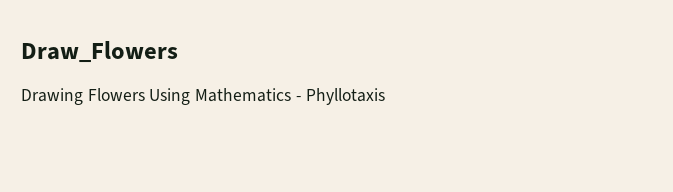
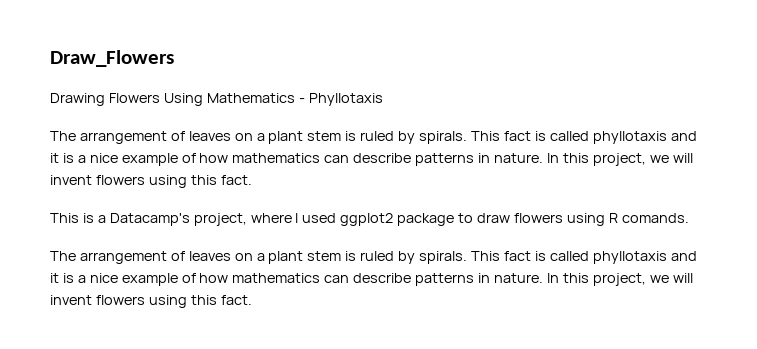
  Drawing Flowers Using Mathematics - Phyllotaxis
+ The arrangement of leaves on a plant stem is ruled by spirals. This fact is called phyllotaxis and it is a nice example of how mathematics can describe patterns in nature. In this project, we will invent flowers using this fact.
+ This is a Datacamp's project, where I used ggplot2 package to draw flowers using R comands.
+ The arrangement of leaves on a plant stem is ruled by spirals. This fact is called phyllotaxis and it is a nice example of how mathematics can describe patterns in nature. In this project, we will invent flowers using this fact.

